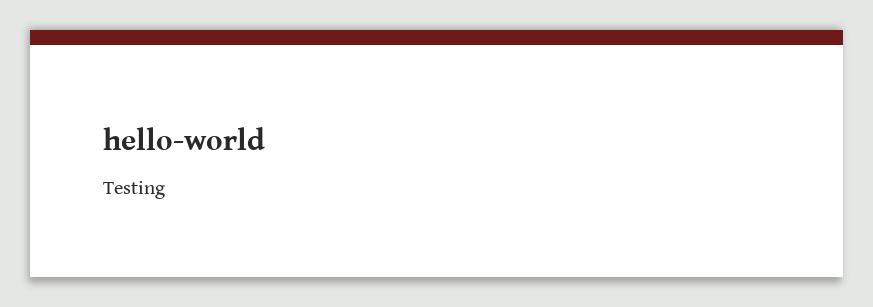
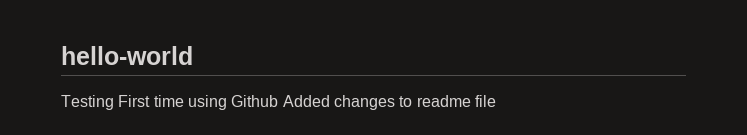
- Testing
+ Testing First time using Github Added changes to readme file

